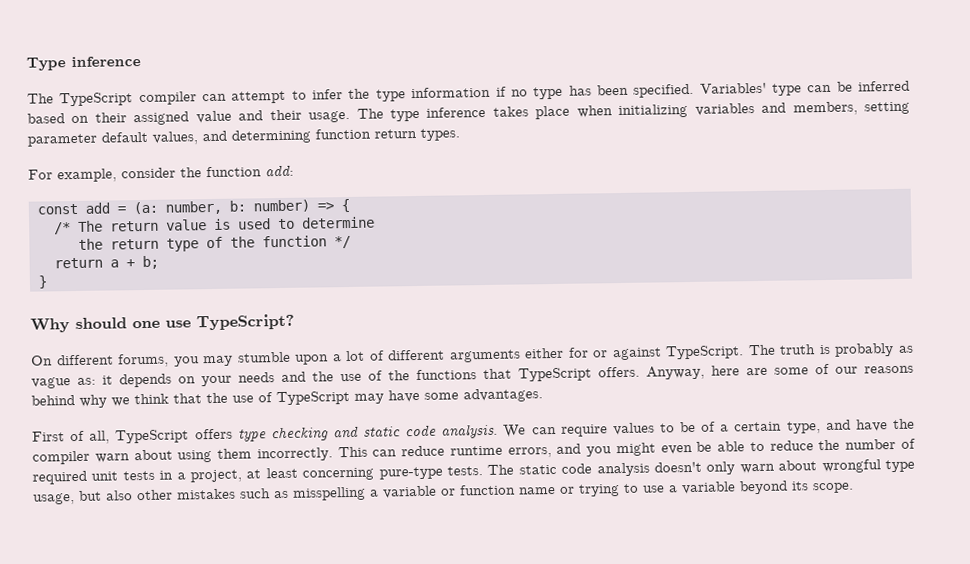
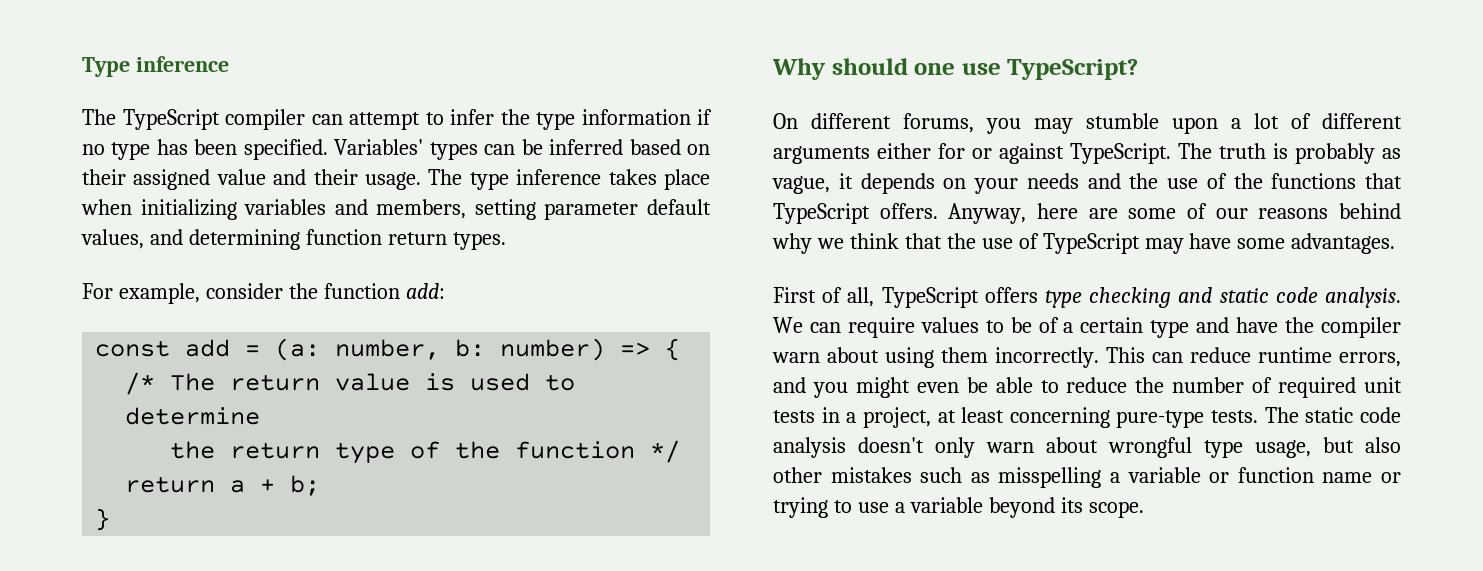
- Variables' type can be inferred based on their assigned value and their usage.
+ Variables' types can be inferred based on their assigned value and their usage.
- The truth is probably as vague as: it depends on your needs and the use of the functions that TypeScript offers.
+ The truth is probably as vague, it depends on your needs and the use of the functions that TypeScript offers.
- We can require values to be of a certain type, and have the compiler warn about using them incorrectly.
+ We can require values to be of a certain type and have the compiler warn about using them incorrectly.

